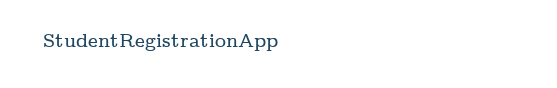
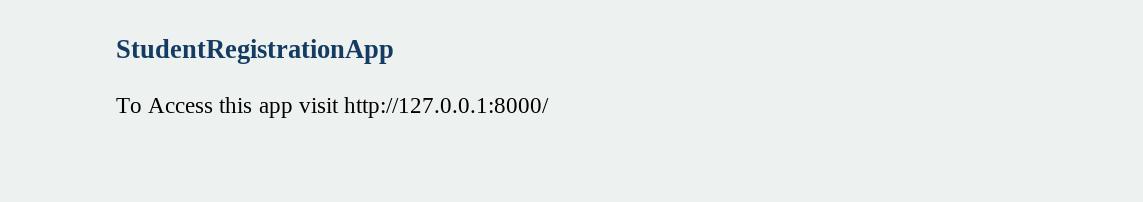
+ To Access this app visit http://127.0.0.1:8000/

